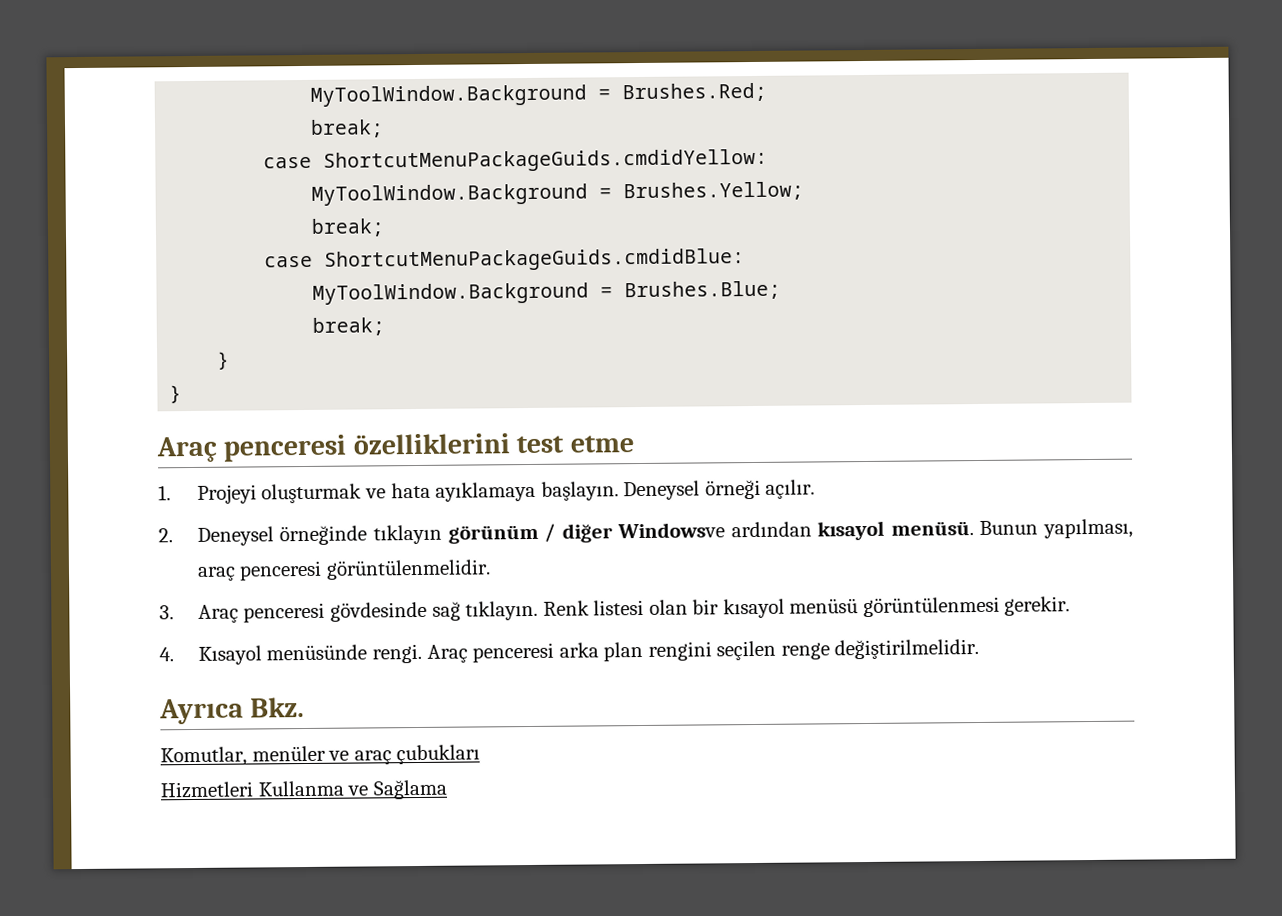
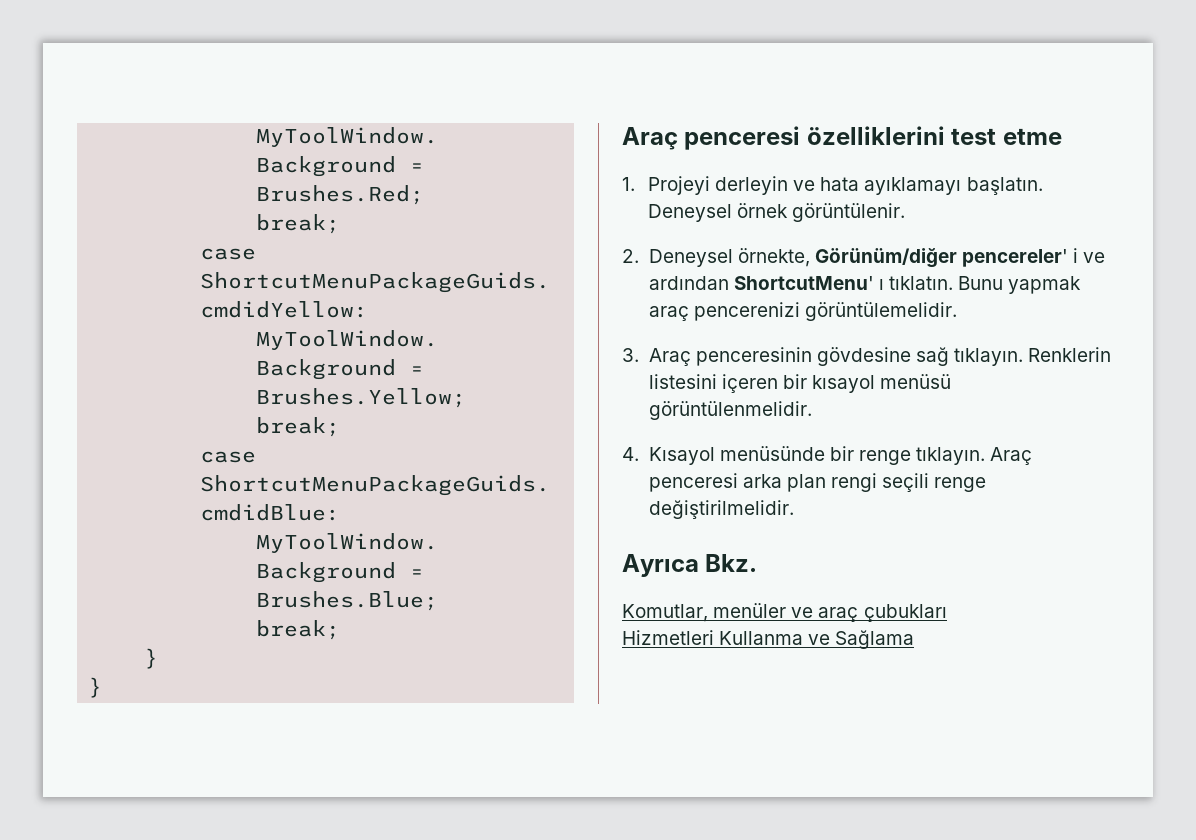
- 1. Projeyi oluşturmak ve hata ayıklamaya başlayın. Deneysel örneği açılır.
- 2. Deneysel örneğinde tıklayın görünüm / diğer Windowsve ardından kısayol menüsü. Bunun yapılması, araç penceresi görüntülenmelidir.
- 3. Araç penceresi gövdesinde sağ tıklayın. Renk listesi olan bir kısayol menüsü görüntülenmesi gerekir.
+ 1. Projeyi derleyin ve hata ayıklamayı başlatın. Deneysel örnek görüntülenir.
+ 2. Deneysel örnekte, Görünüm/diğer pencereler' i ve ardından ShortcutMenu' ı tıklatın. Bunu yapmak araç pencerenizi görüntülemelidir.
+ 3. Araç penceresinin gövdesine sağ tıklayın. Renklerin listesini içeren bir kısayol menüsü görüntülenmelidir.
- 4. Kısayol menüsünde rengi.
+ 4. Kısayol menüsünde bir renge tıklayın.
- Araç penceresi arka plan rengini seçilen renge değiştirilmelidir.
+ Araç penceresi arka plan rengi seçili renge değiştirilmelidir.

